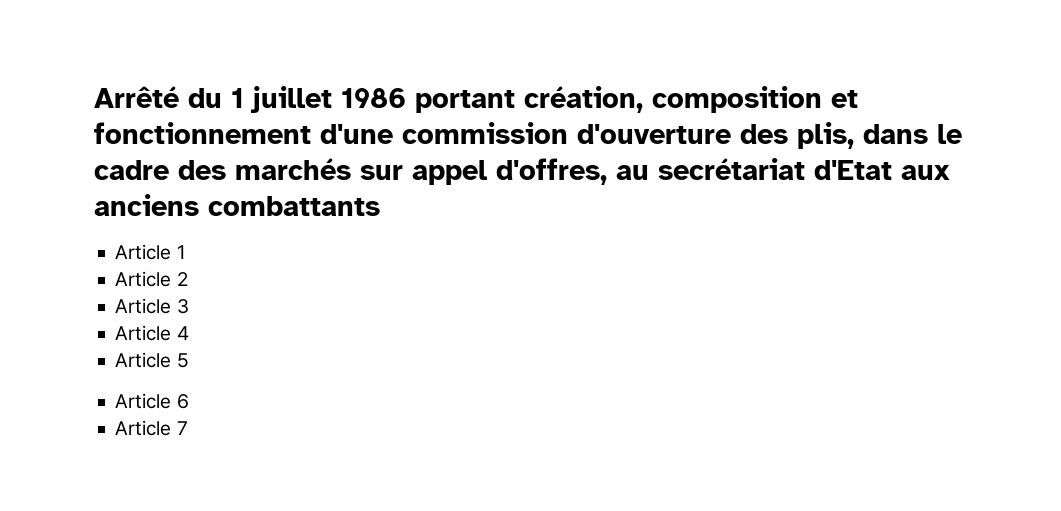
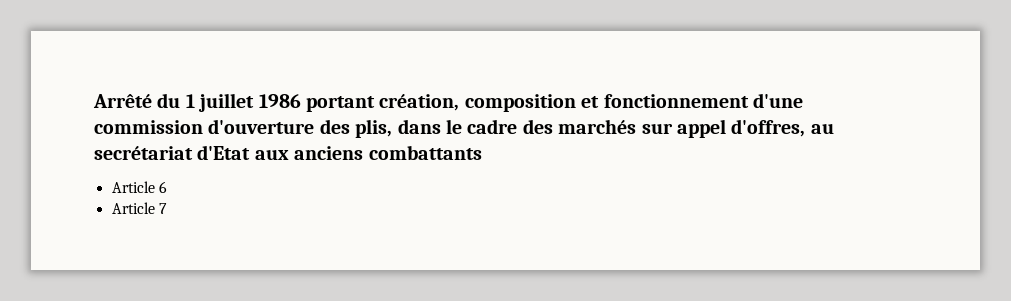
- Article 1
- Article 2
- Article 3
- Article 4
- Article 5

